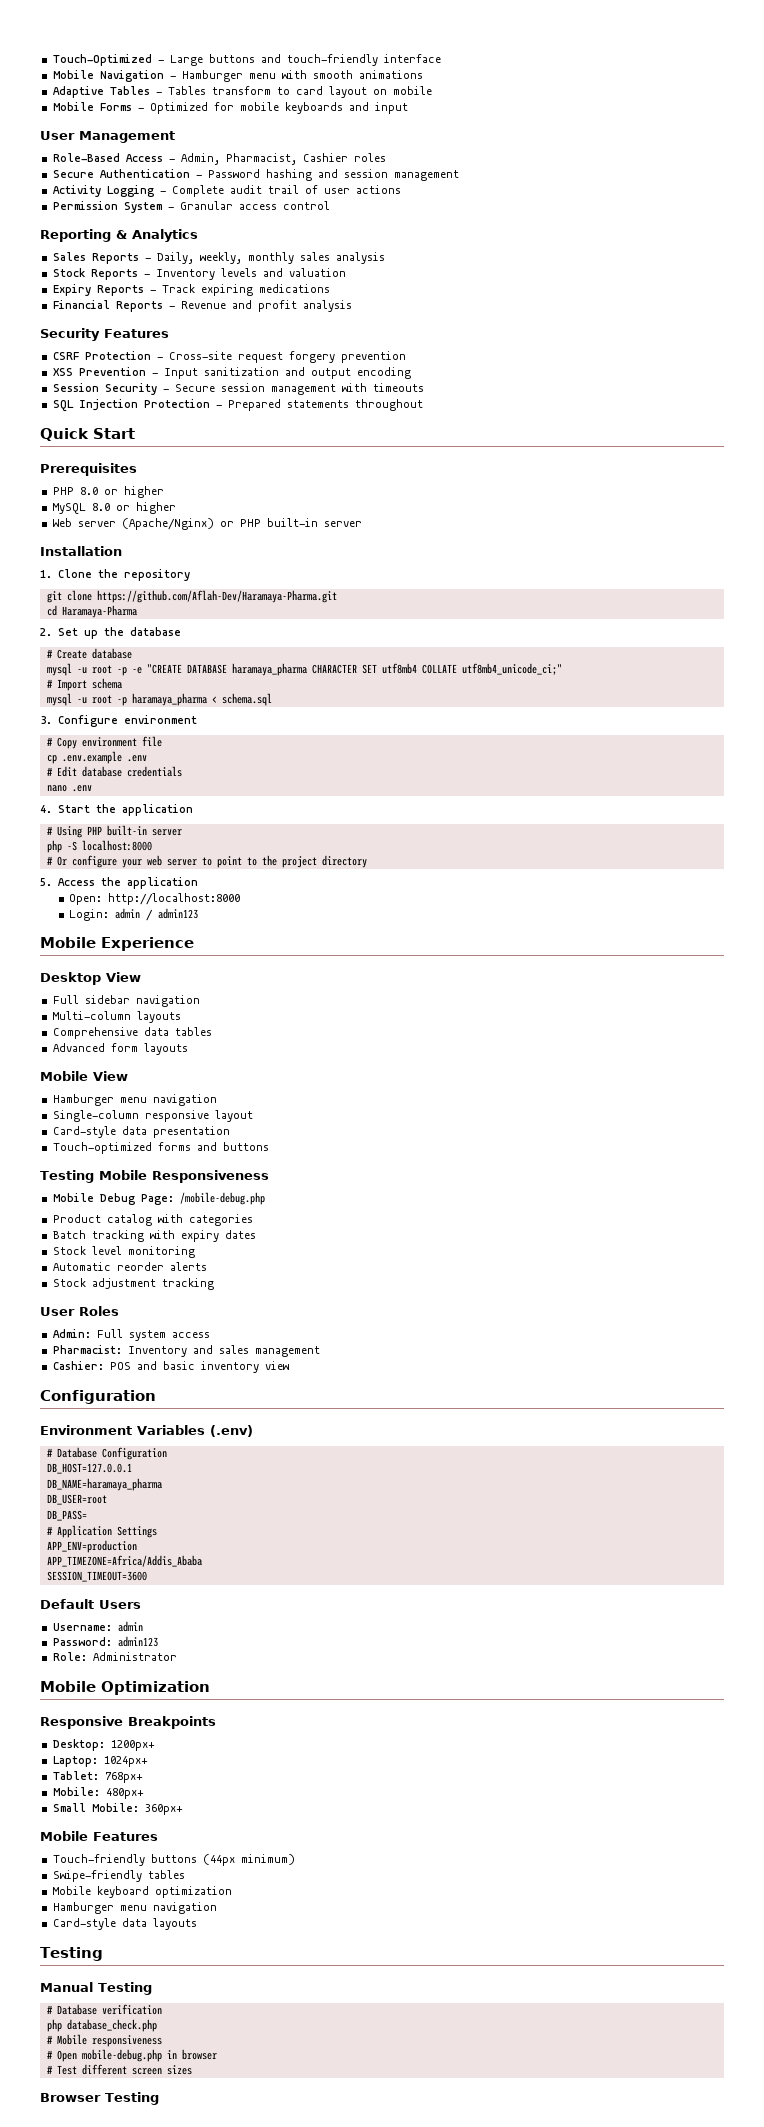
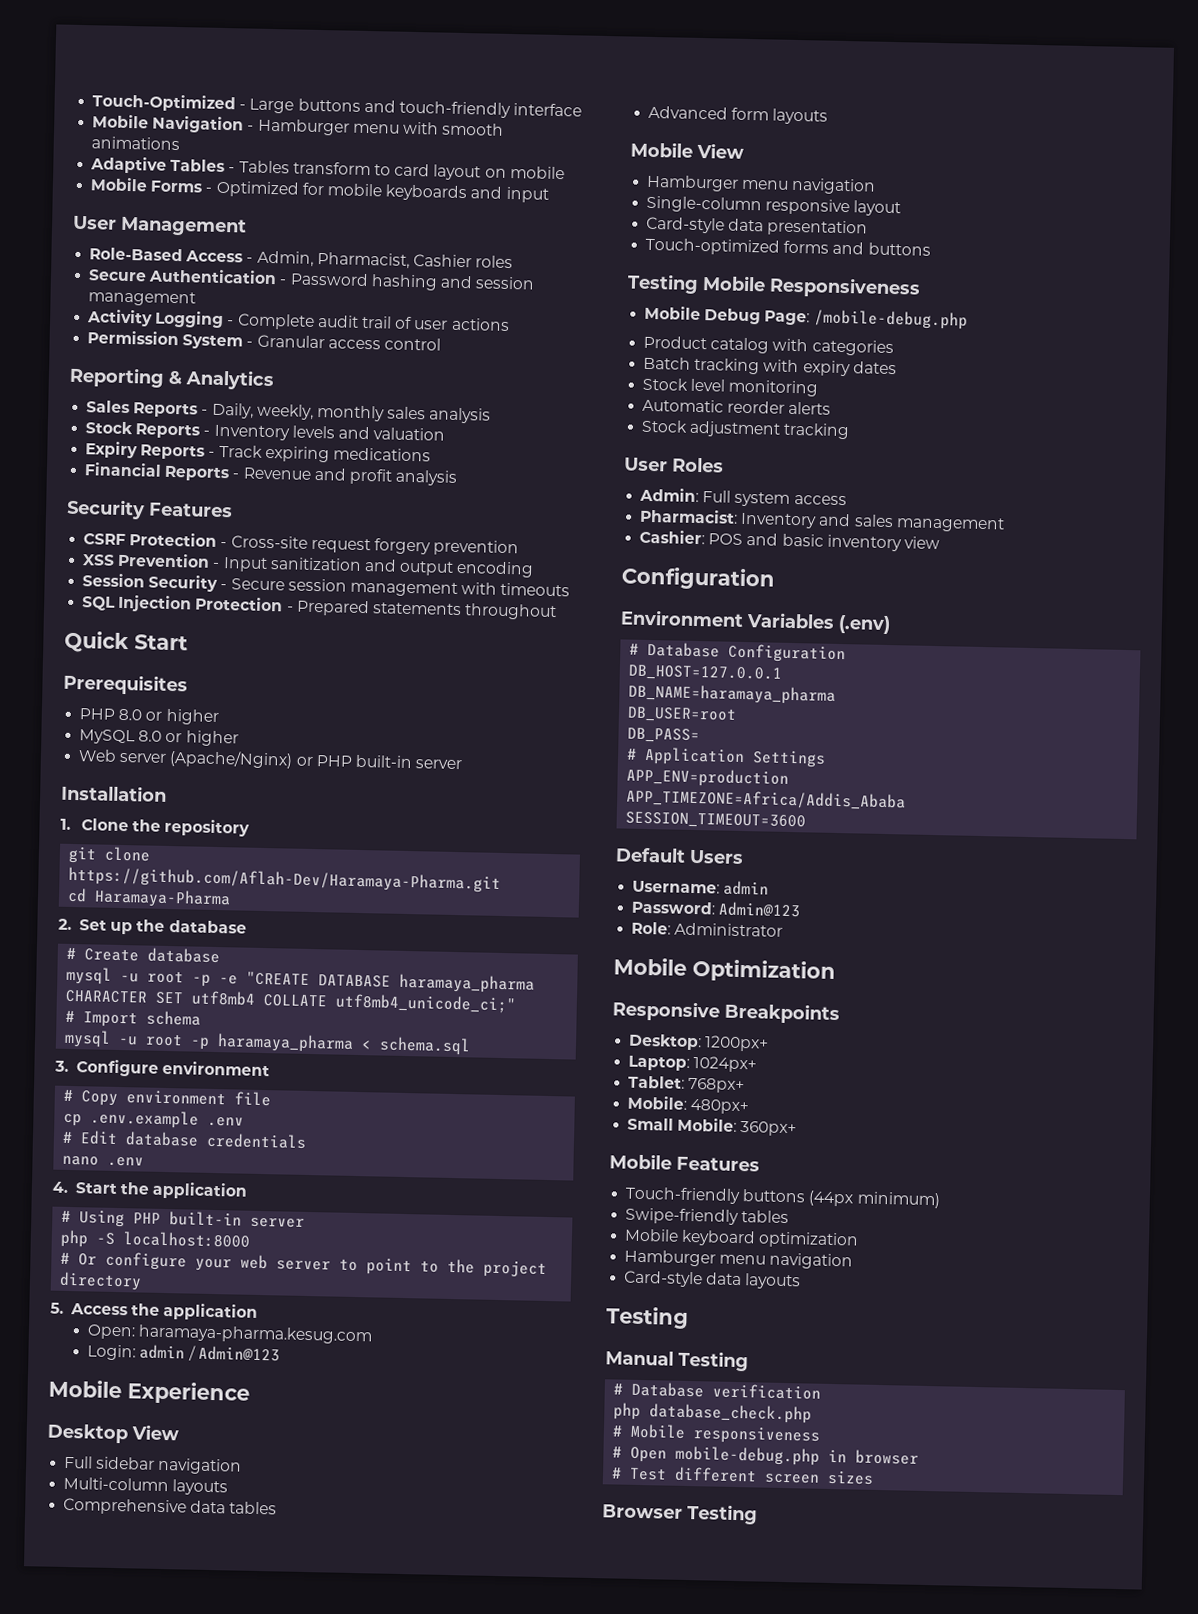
- Open: http://localhost:8000
+ Open: haramaya-pharma.kesug.com
- Login: admin / admin123
+ Login: admin / Admin@123
- Password: admin123
+ Password: Admin@123

